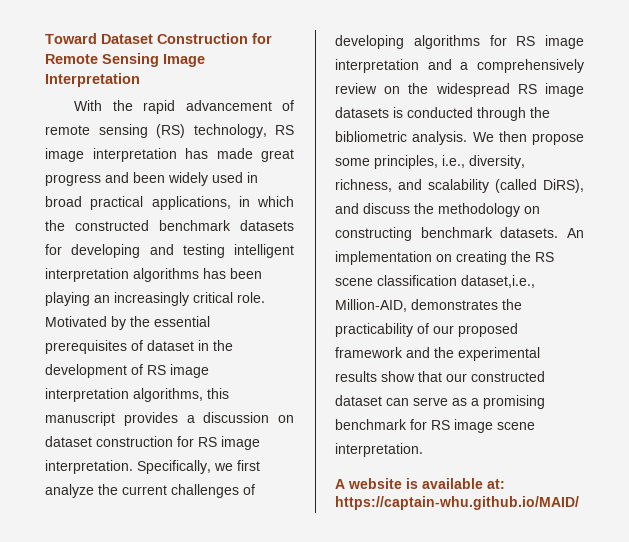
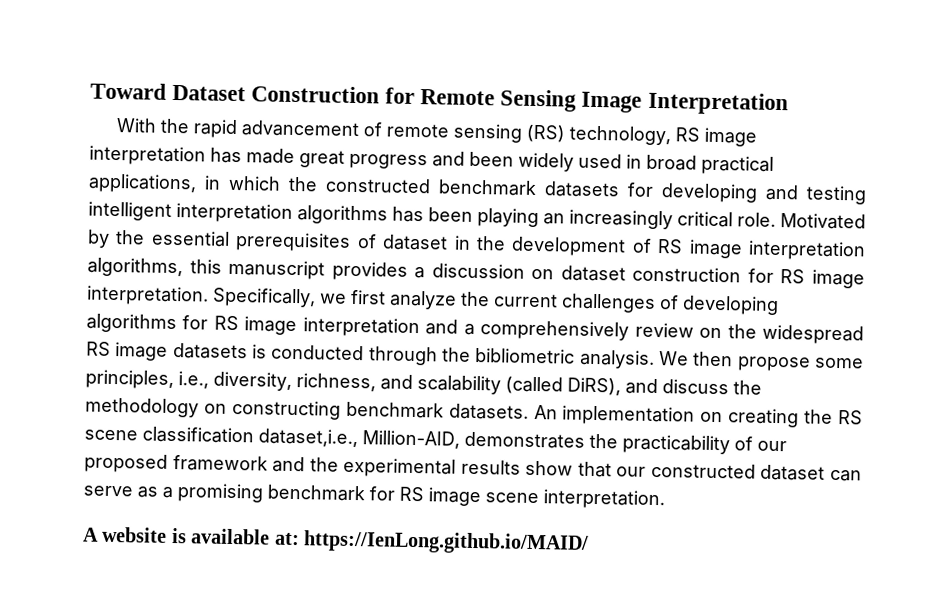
- A website is available at: https://captain-whu.github.io/MAID/
+ A website is available at: https://IenLong.github.io/MAID/

